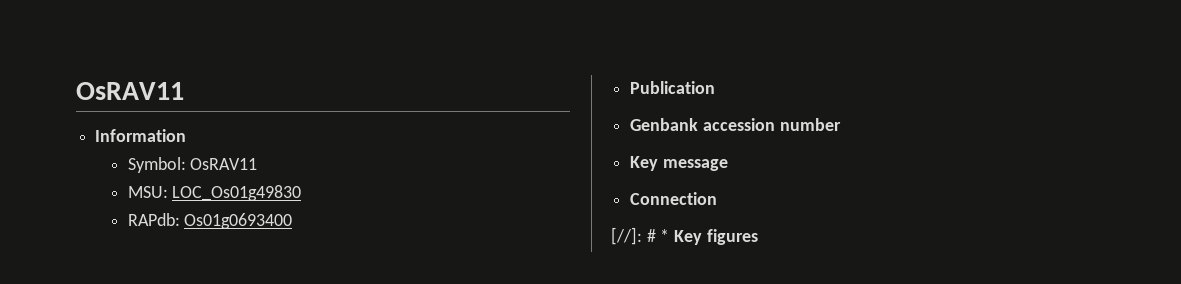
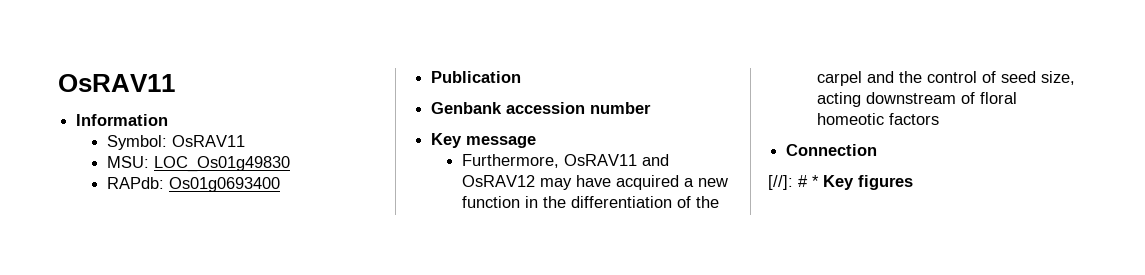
+ Furthermore, OsRAV11 and OsRAV12 may have acquired a new function in the differentiation of the carpel and the control of seed size, acting downstream of floral homeotic factors

